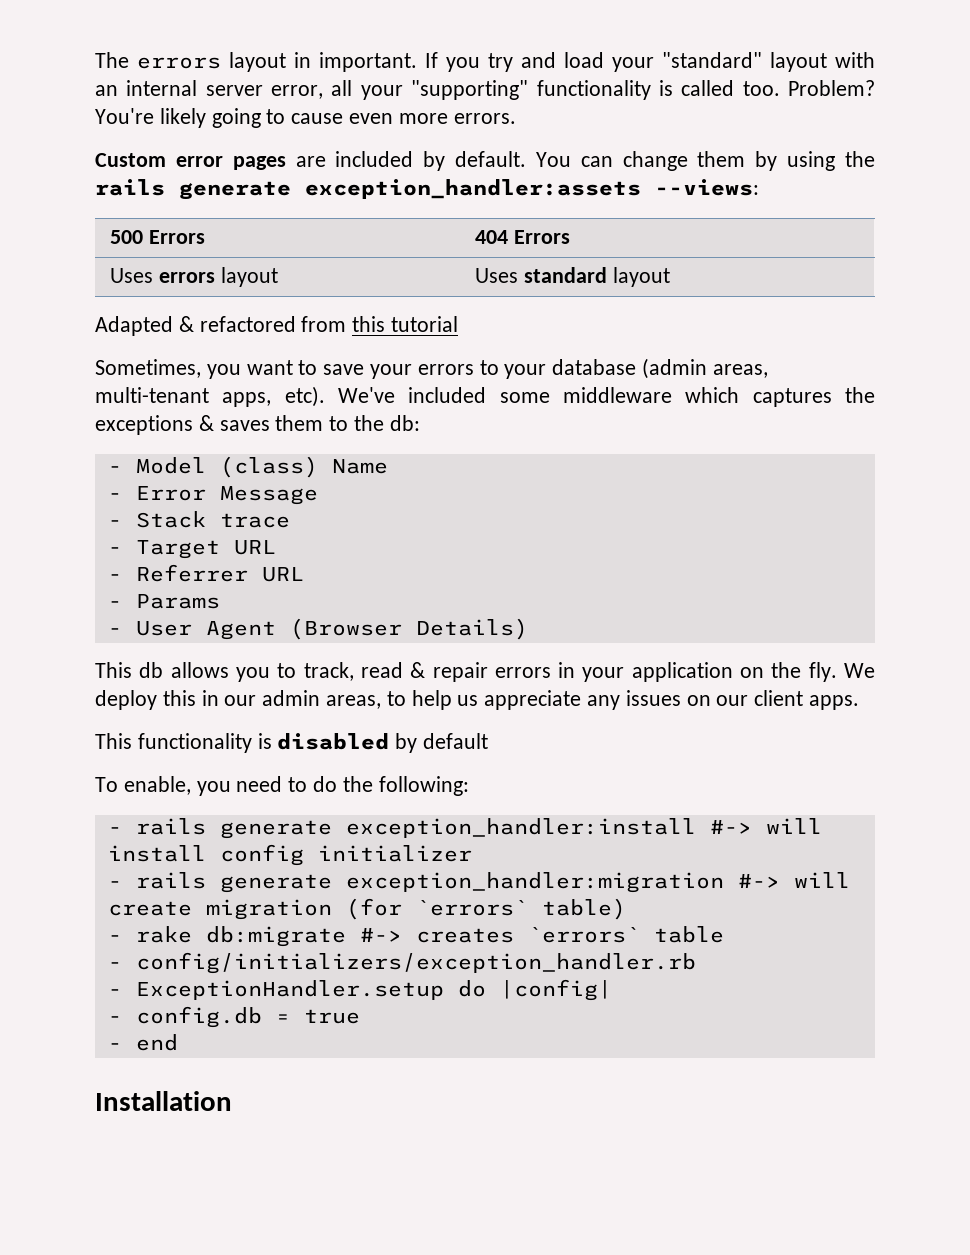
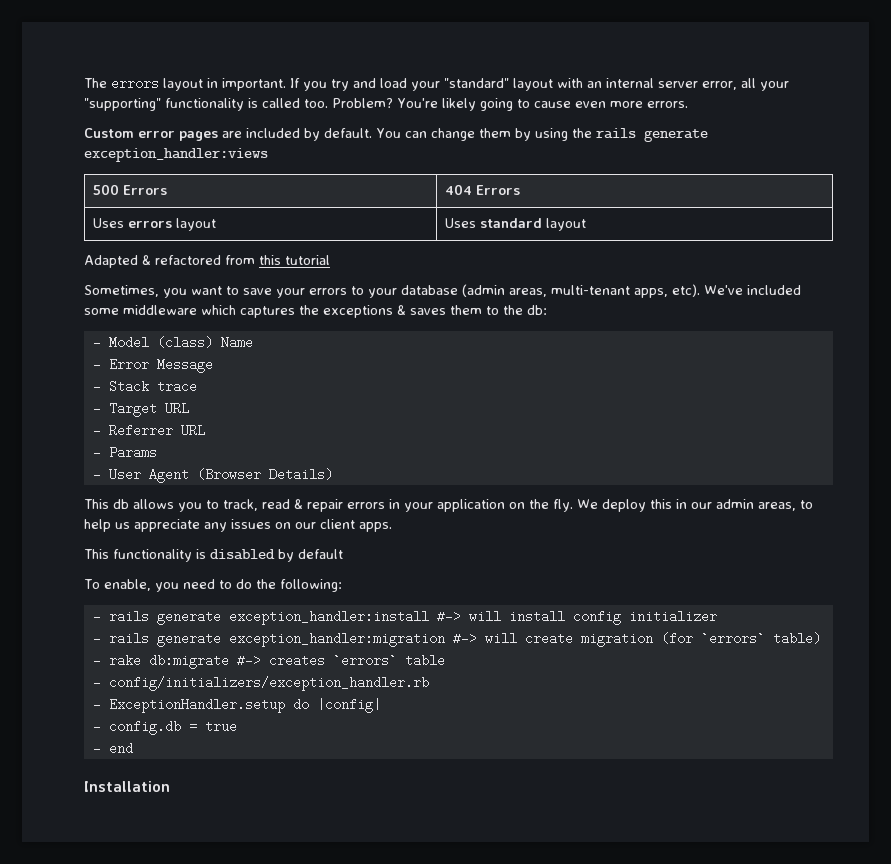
- You can change them by using the rails generate exception_handler:assets --views:
+ You can change them by using the rails generate exception_handler:views

